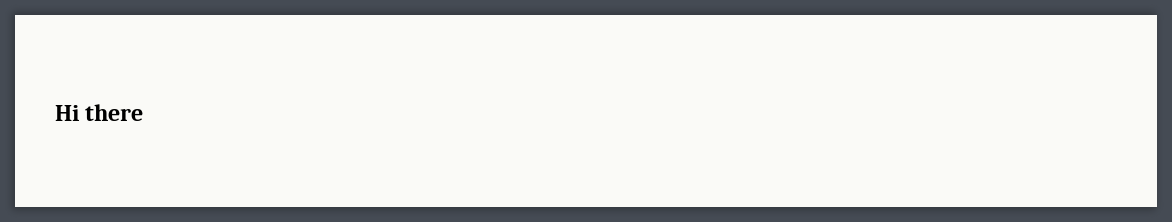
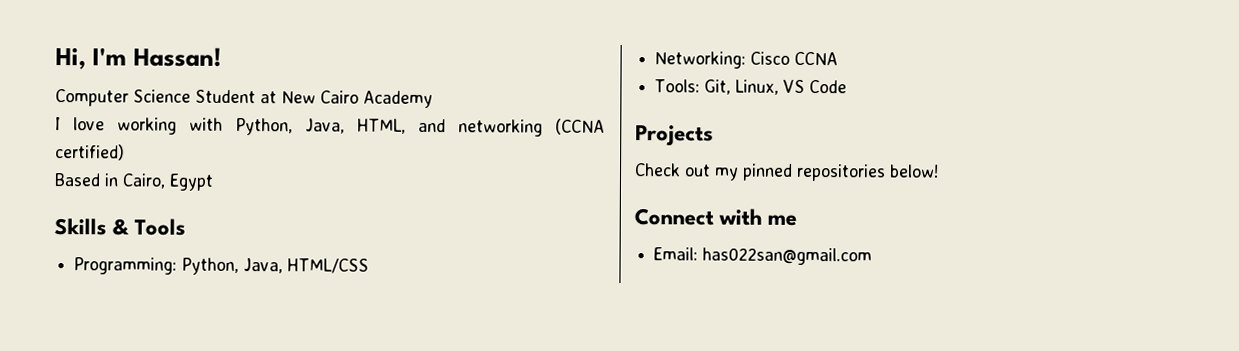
- Hi there
+ Hi, I'm Hassan!
+ Computer Science Student at New Cairo Academy
+ I love working with Python, Java, HTML, and networking (CCNA certified)
+ Based in Cairo, Egypt
+ Skills & Tools
+ Programming: Python, Java, HTML/CSS
+ Networking: Cisco CCNA
+ Tools: Git, Linux, VS Code
+ Projects
+ Check out my pinned repositories below!
+ Connect with me
+ Email: has022san@gmail.com

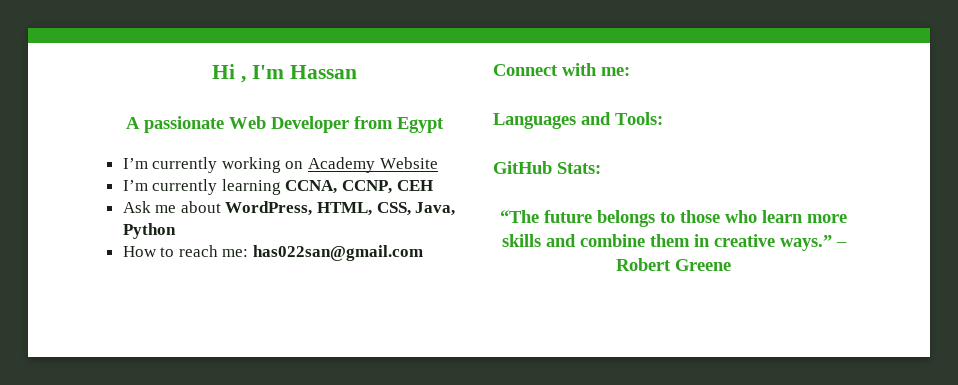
- Hi, I'm Hassan!
- Computer Science Student at New Cairo Academy
- I love working with Python, Java, HTML, and networking (CCNA certified)
- Based in Cairo, Egypt
- Skills & Tools
- Programming: Python, Java, HTML/CSS
- Networking: Cisco CCNA
- Tools: Git, Linux, VS Code
- Projects
- Check out my pinned repositories below!
- Connect with me
- Email: has022san@gmail.com
+ Hi , I'm Hassan
+ A passionate Web Developer from Egypt
+ I’m currently working on Academy Website
+ I’m currently learning CCNA, CCNP, CEH
+ Ask me about WordPress, HTML, CSS, Java, Python
+ How to reach me: has022san@gmail.com
+ Connect with me:
+ Languages and Tools:
+ GitHub Stats:
+ “The future belongs to those who learn more skills and combine them in creative ways.” – Robert Greene

